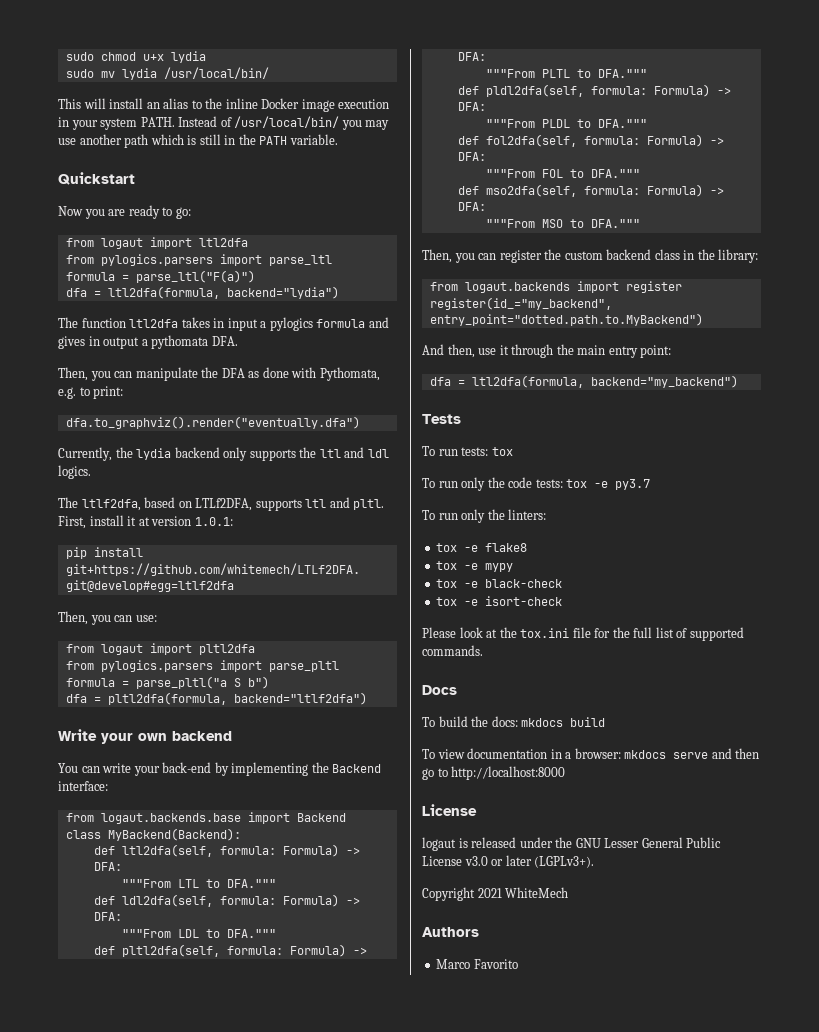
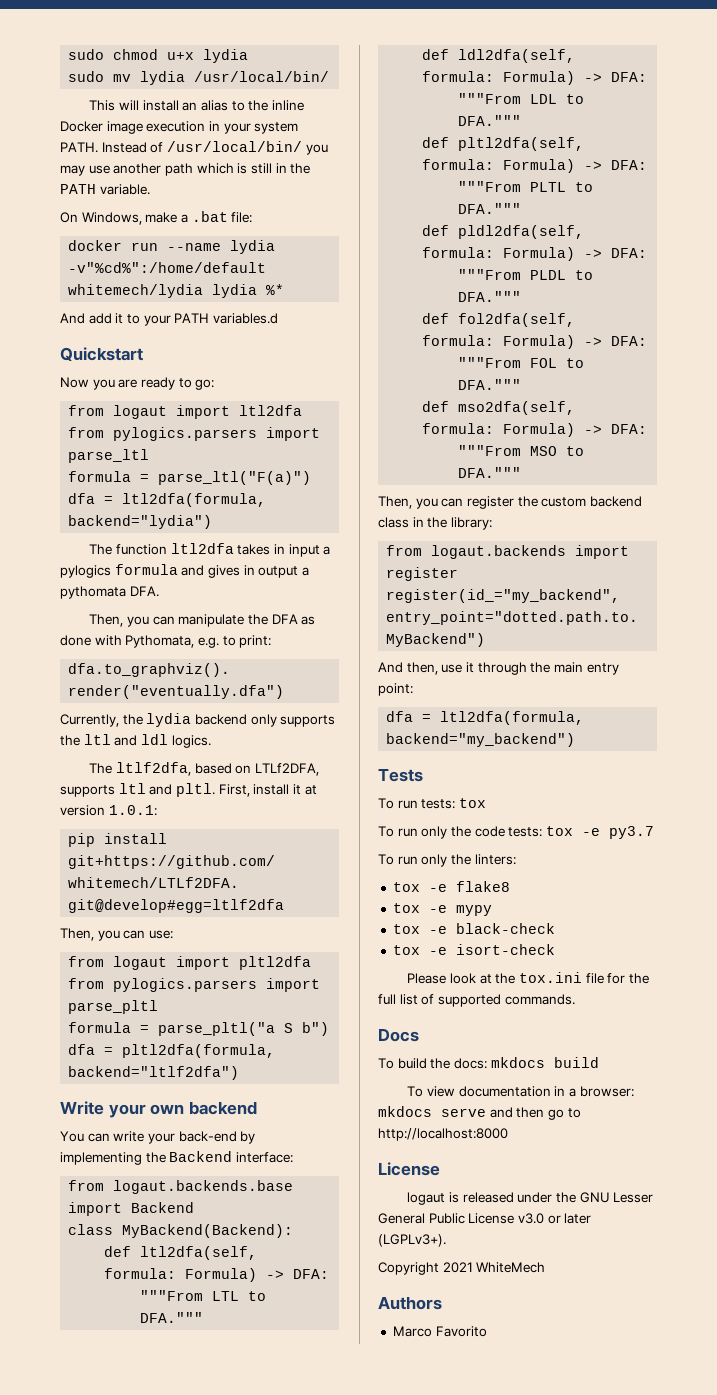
+ On Windows, make a .bat file:
+ docker run --name lydia -v"%cd%":/home/default whitemech/lydia lydia %*
+ And add it to your PATH variables.d

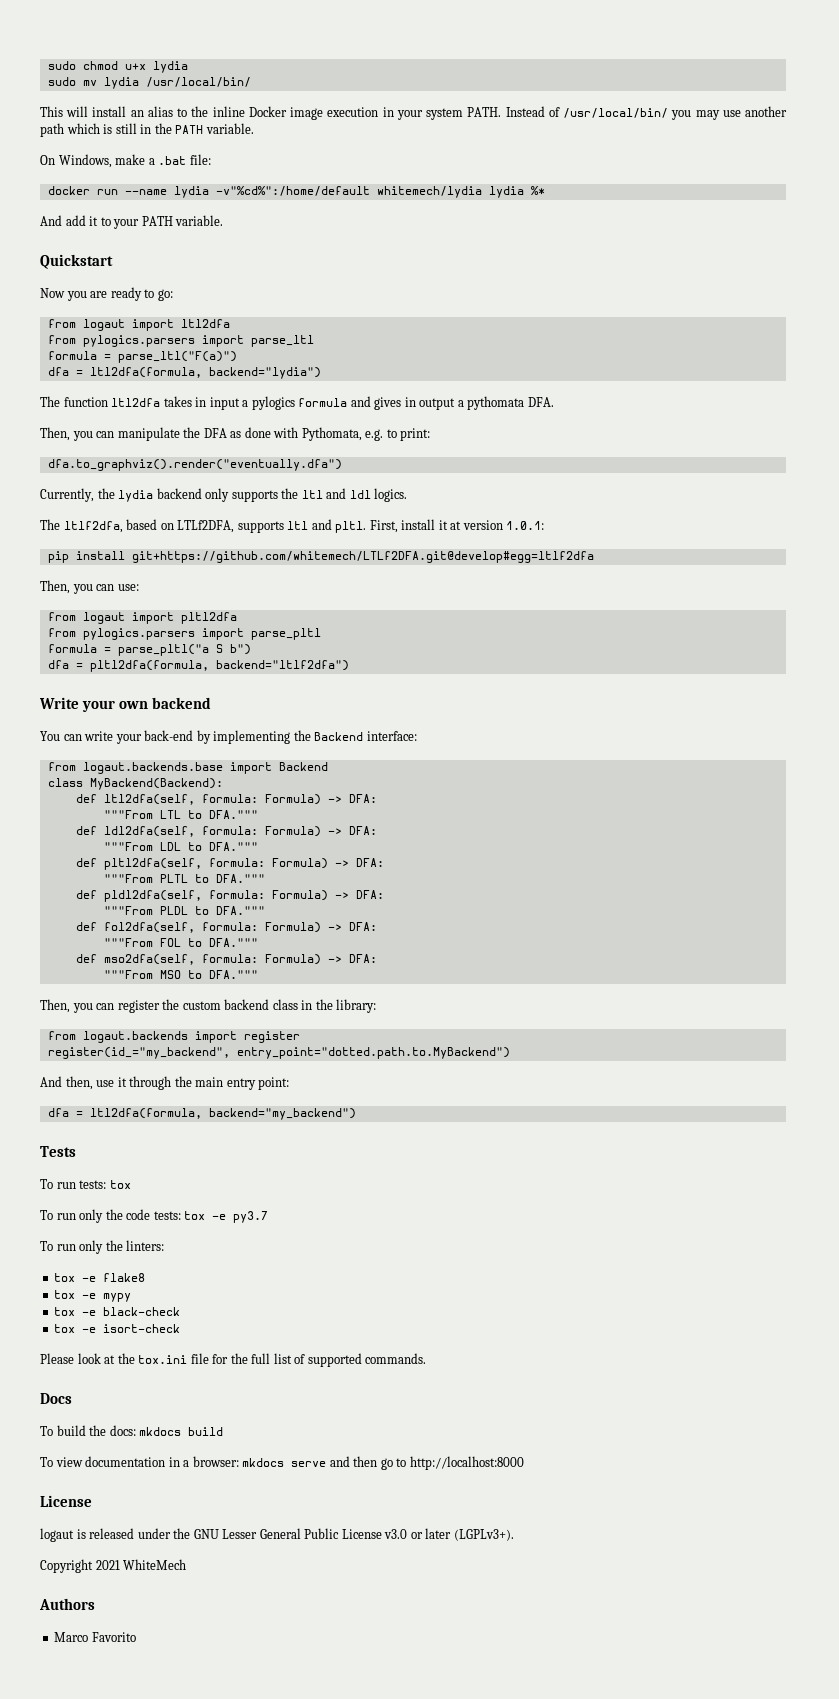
- And add it to your PATH variables.d
+ And add it to your PATH variable.

